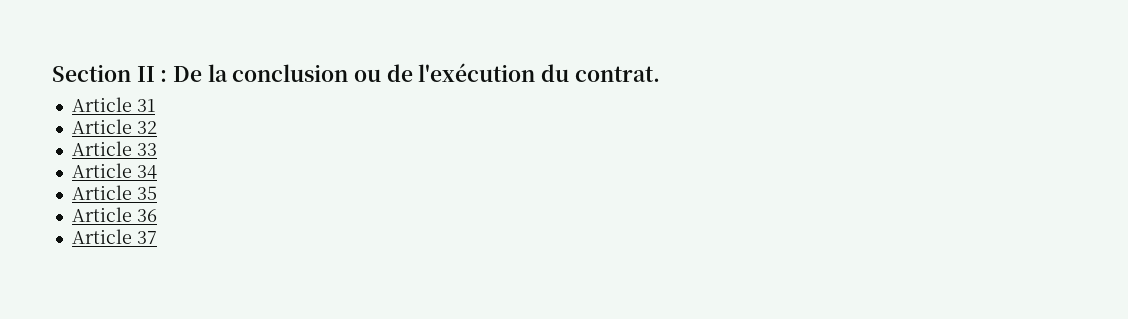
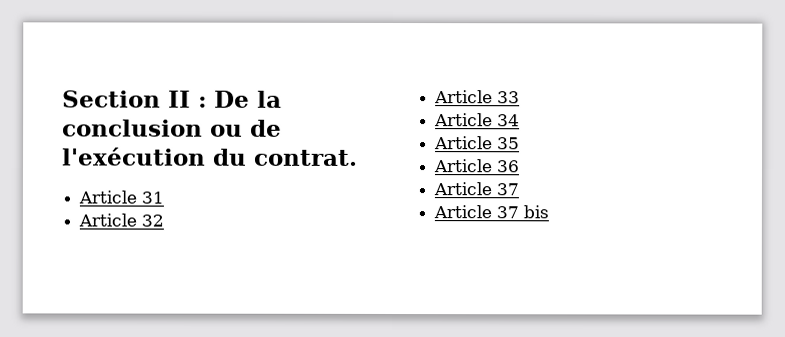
+ Article 37 bis

